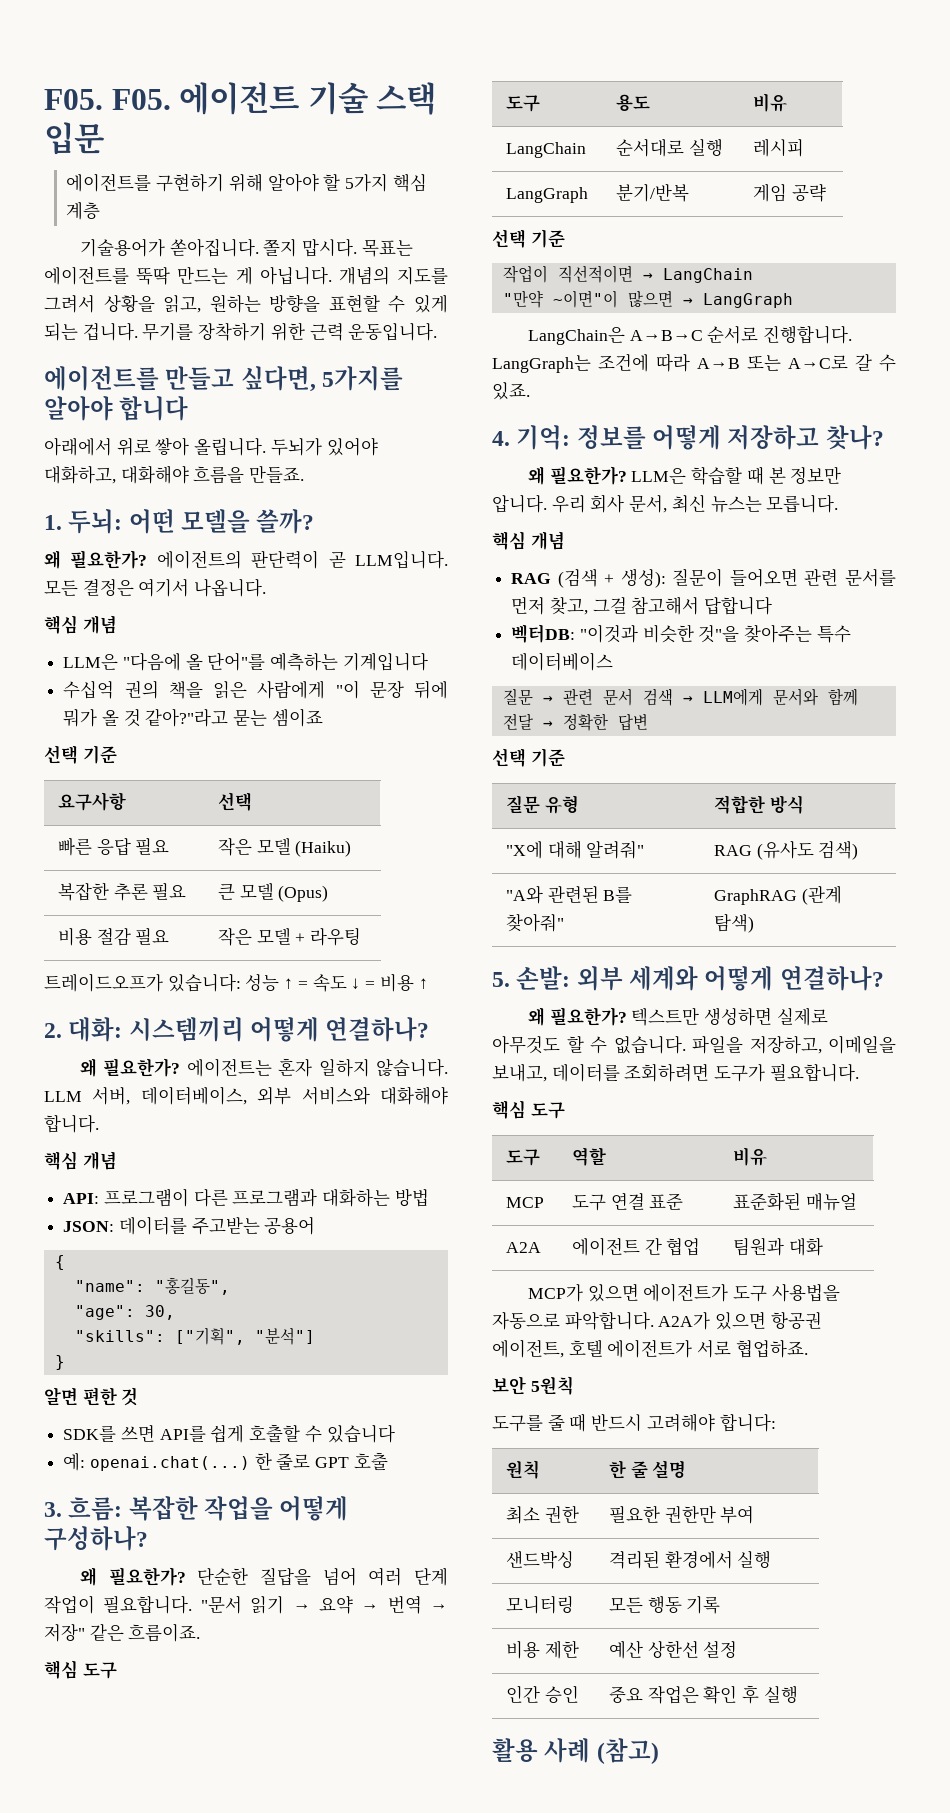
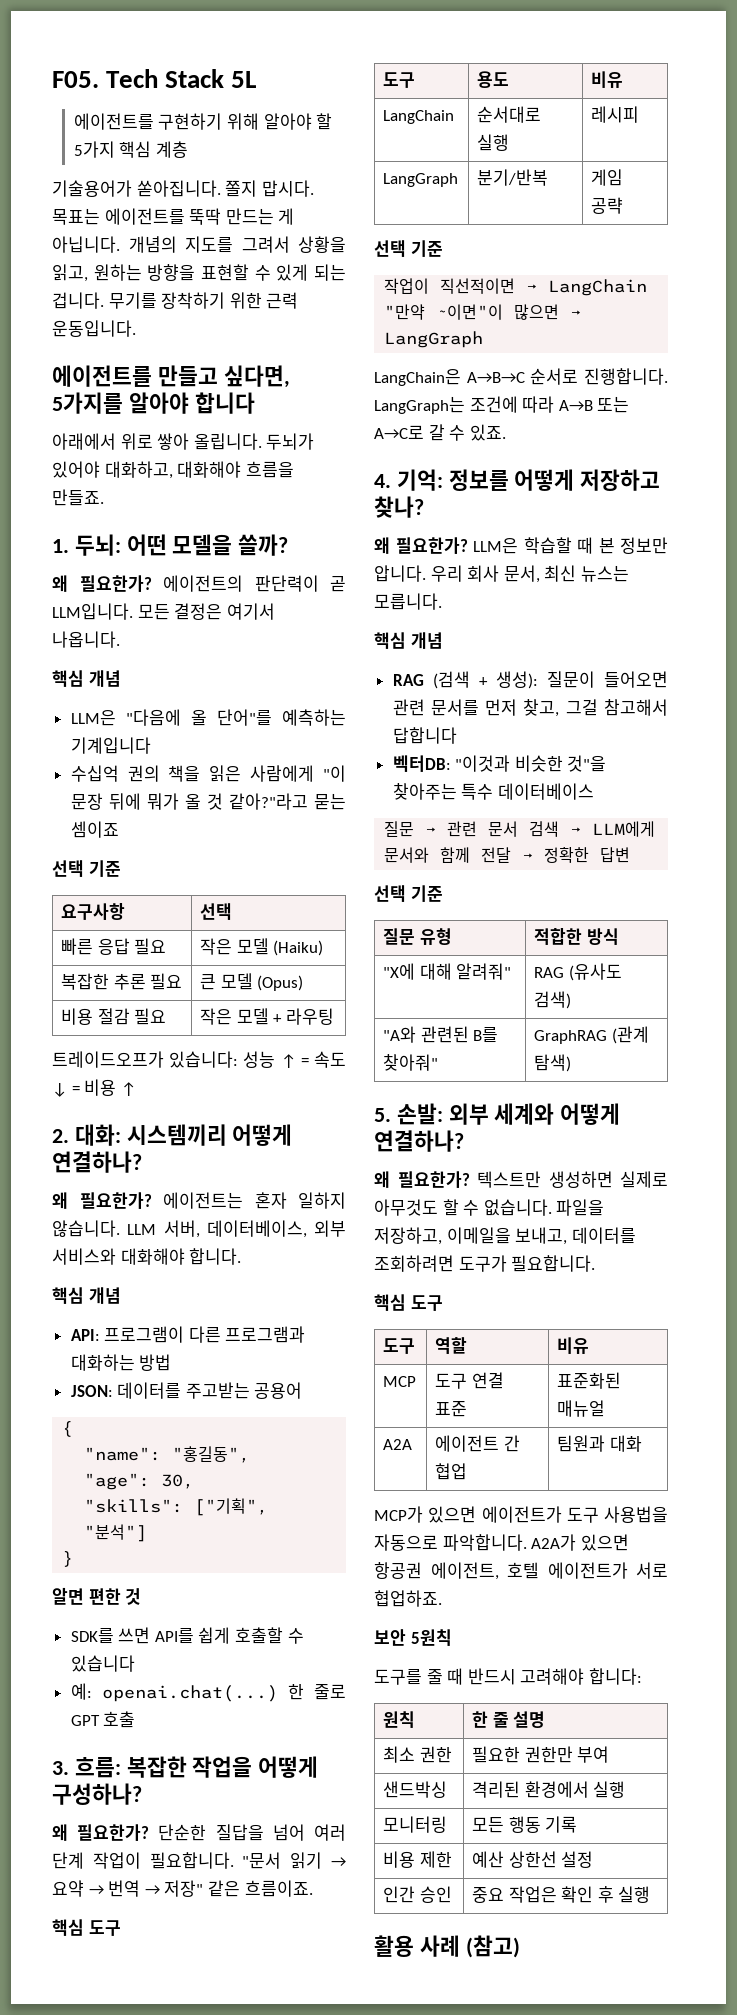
- F05. F05. 에이전트 기술 스택 입문
+ F05. Tech Stack 5L

